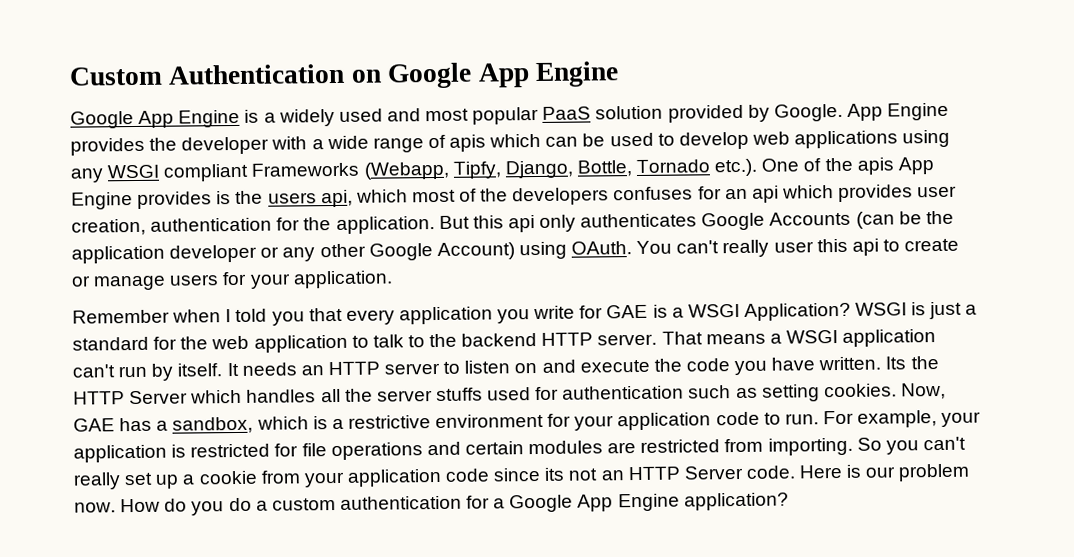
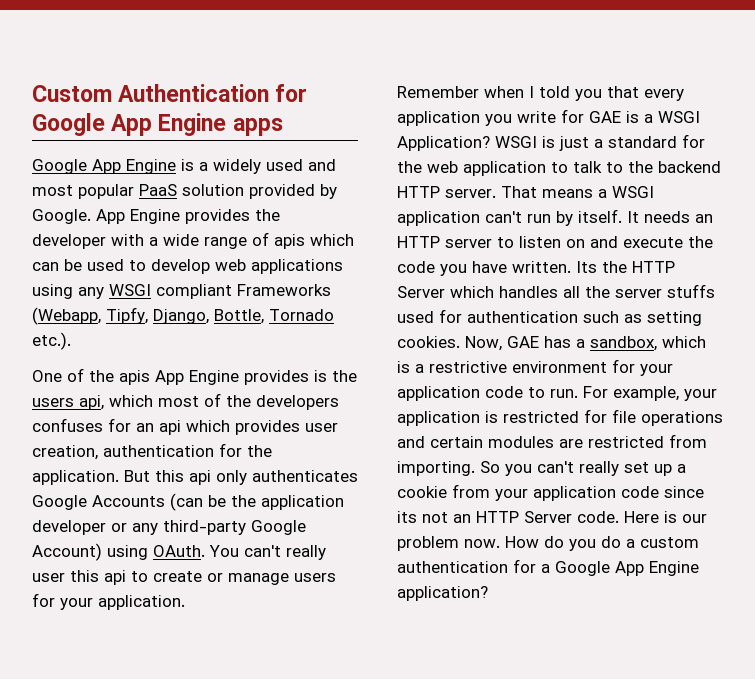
- Custom Authentication on Google App Engine
+ Custom Authentication for Google App Engine apps
- App Engine provides the developer with a wide range of apis which can be used to develop web applications using any WSGI compliant Frameworks (Webapp, Tipfy, Django, Bottle, Tornado etc.). One of the apis App Engine provides is the users api, which most of the developers confuses for an api which provides user creation, authentication for the application.
+ App Engine provides the developer with a wide range of apis which can be used to develop web applications using any WSGI compliant Frameworks (Webapp, Tipfy, Django, Bottle, Tornado etc.).
+ One of the apis App Engine provides is the users api, which most of the developers confuses for an api which provides user creation, authentication for the application.
- But this api only authenticates Google Accounts (can be the application developer or any other Google Account) using OAuth.
+ But this api only authenticates Google Accounts (can be the application developer or any third-party Google Account) using OAuth.

